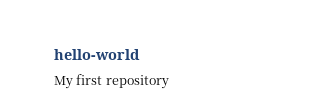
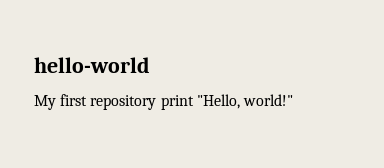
- My first repository
+ My first repository print "Hello, world!"

